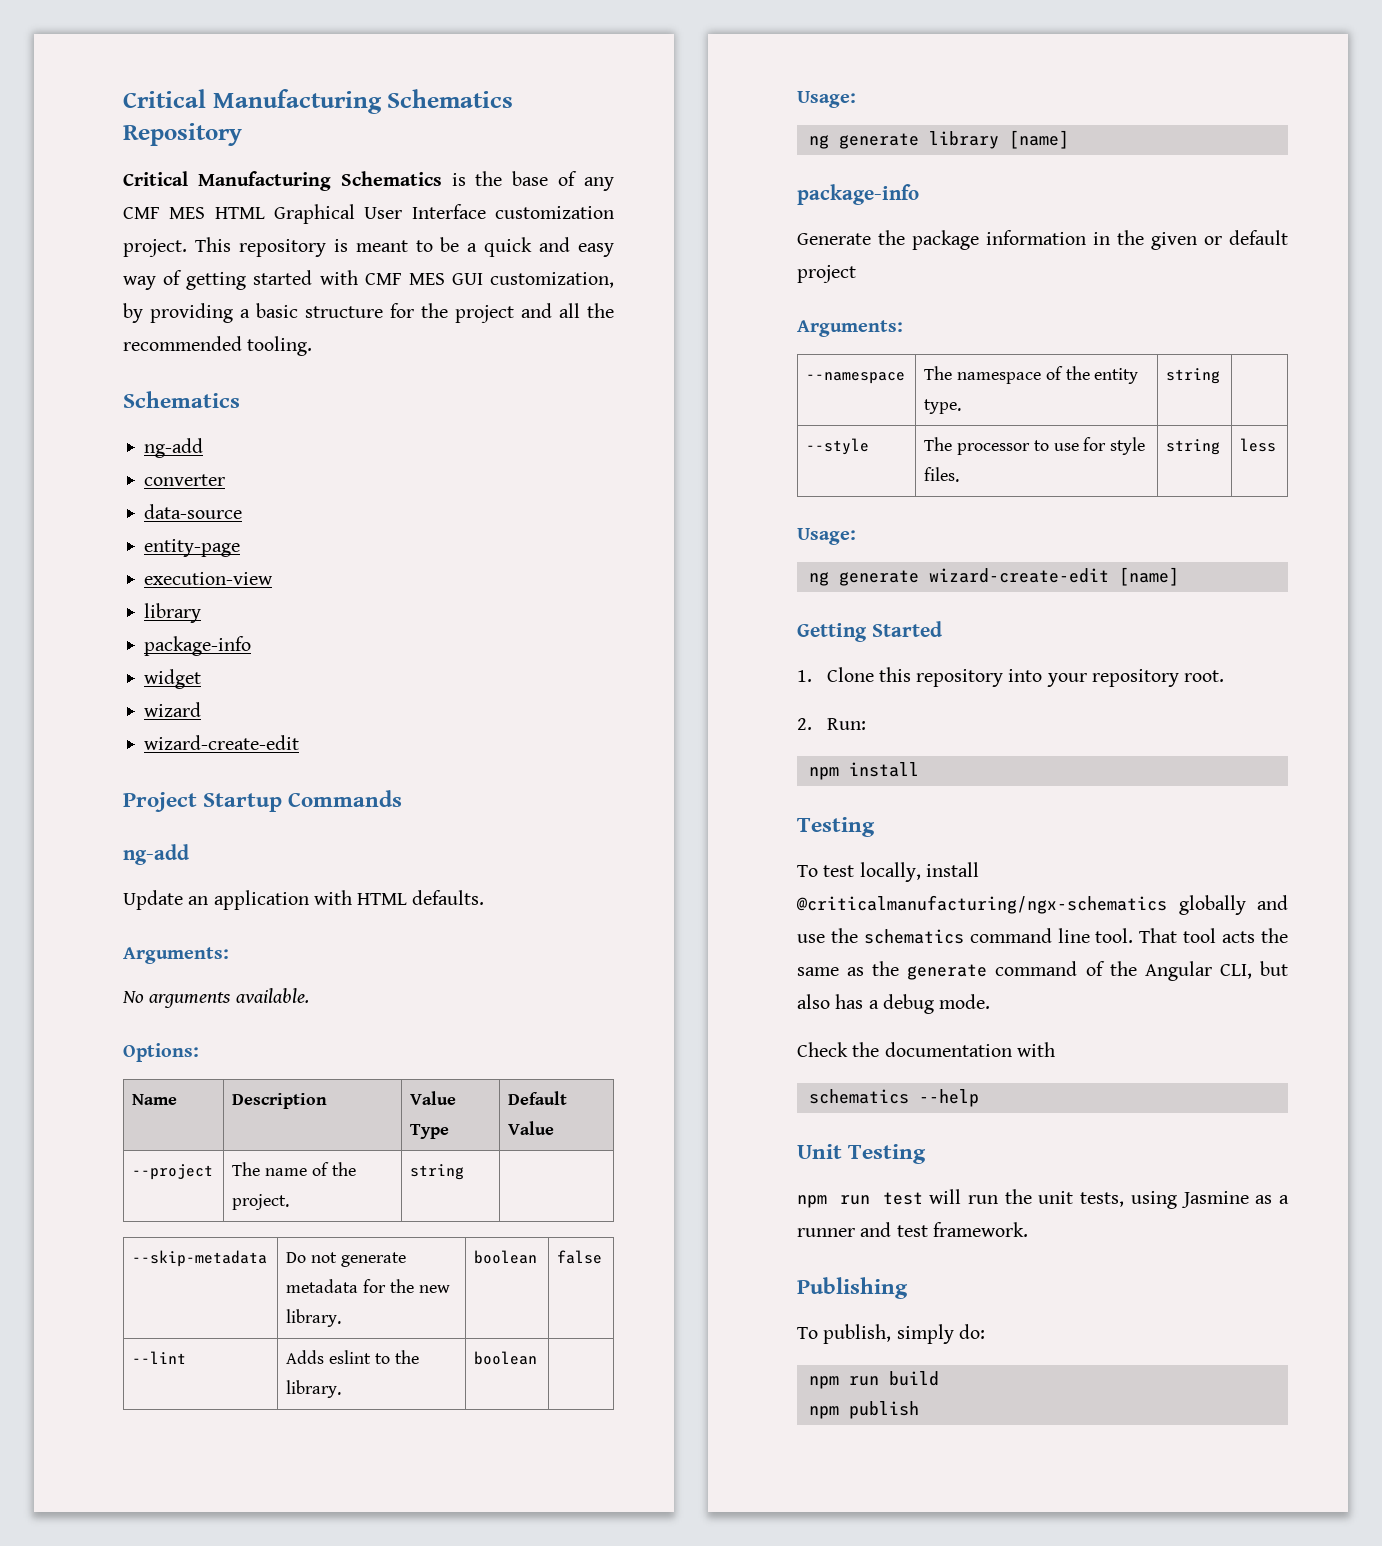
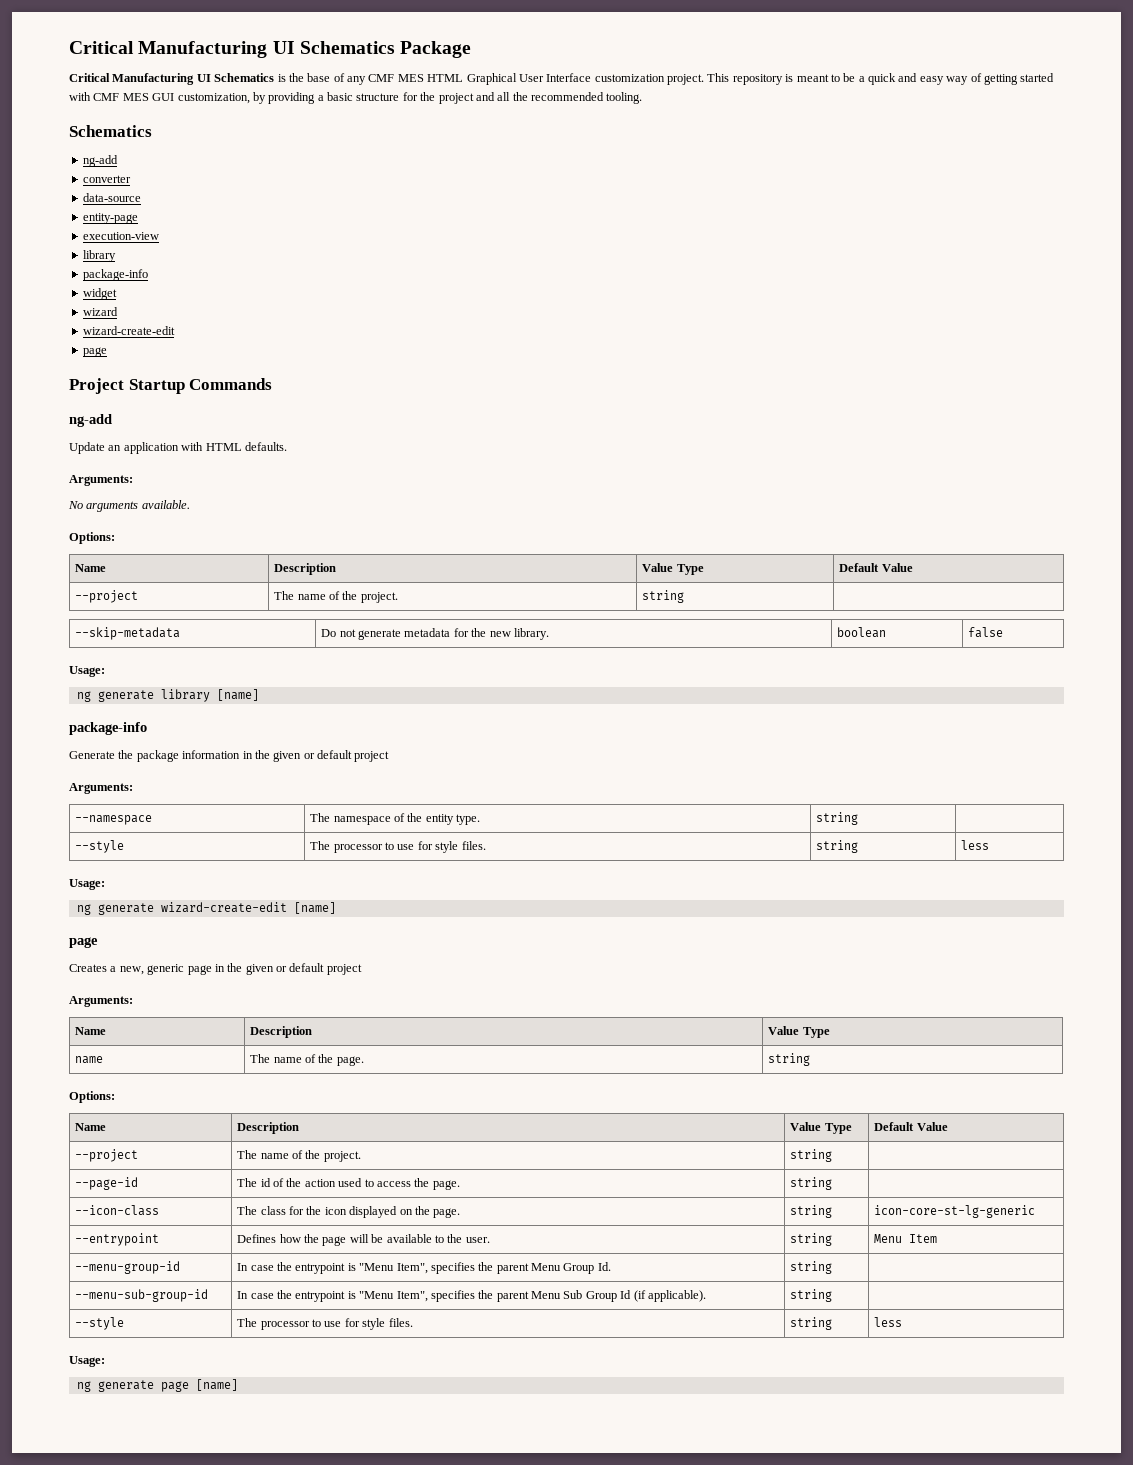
- Critical Manufacturing Schematics Repository
- Critical Manufacturing Schematics is the base of any CMF MES HTML Graphical User Interface customization project.
+ Critical Manufacturing UI Schematics Package
+ Critical Manufacturing UI Schematics is the base of any CMF MES HTML Graphical User Interface customization project.
  wizard
  wizard-create-edit
+ page
- --lint | Adds eslint to the library. | boolean |
  ng generate wizard-create-edit [name]
- Getting Started
- 1. Clone this repository into your repository root.
- 2. Run:
- npm install
- Testing
- To test locally, install @criticalmanufacturing/ngx-schematics globally and use the schematics command line tool. That tool acts the same as the generate command of the Angular CLI, but also has a debug mode.
- Check the documentation with
- schematics --help
- Unit Testing
- npm run test will run the unit tests, using Jasmine as a runner and test framework.
- Publishing
- To publish, simply do:
- npm run build
- npm publish
+ page
+ Creates a new, generic page in the given or default project
+ Arguments:
+ Name | Description | Value Type
+ name | The name of the page. | string
+ Options:
+ Name | Description | Value Type | Default Value
+ --project | The name of the project. | string |
+ --page-id | The id of the action used to access the page. | string |
+ --icon-class | The class for the icon displayed on the page. | string | icon-core-st-lg-generic
+ --entrypoint | Defines how the page will be available to the user. | string | Menu Item
+ --menu-group-id | In case the entrypoint is "Menu Item", specifies the parent Menu Group Id. | string |
+ --menu-sub-group-id | In case the entrypoint is "Menu Item", specifies the parent Menu Sub Group Id (if applicable). | string |
+ --style | The processor to use for style files. | string | less
+ Usage:
+ ng generate page [name]

